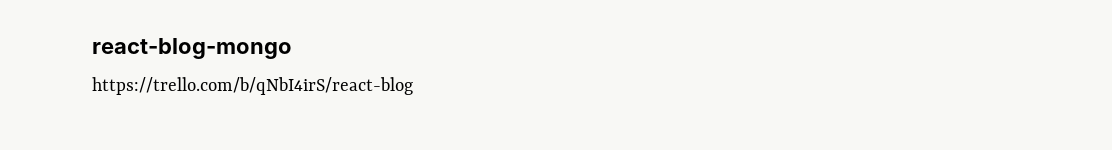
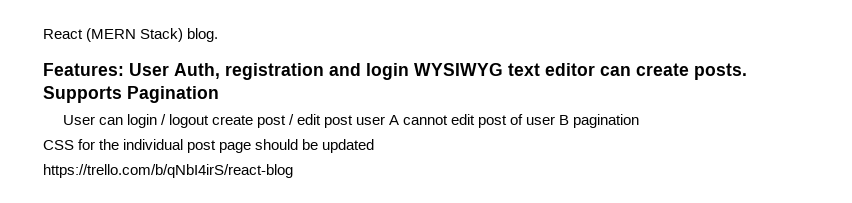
- react-blog-mongo
+ React (MERN Stack) blog.
+ Features: User Auth, registration and login WYSIWYG text editor can create posts. Supports Pagination
+ User can login / logout create post / edit post user A cannot edit post of user B pagination
+ CSS for the individual post page should be updated

